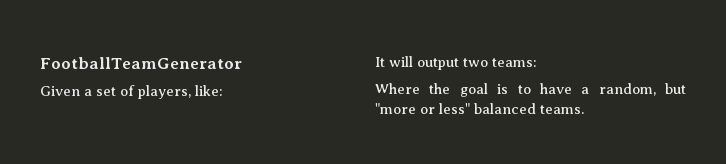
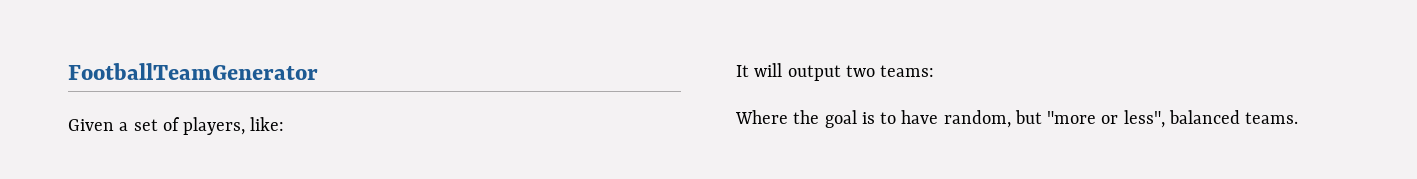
- Where the goal is to have a random, but "more or less" balanced teams.
+ Where the goal is to have random, but "more or less", balanced teams.

